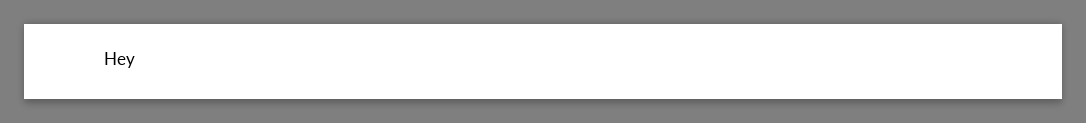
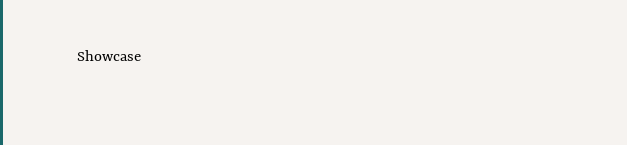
- Hey
+ Showcase

